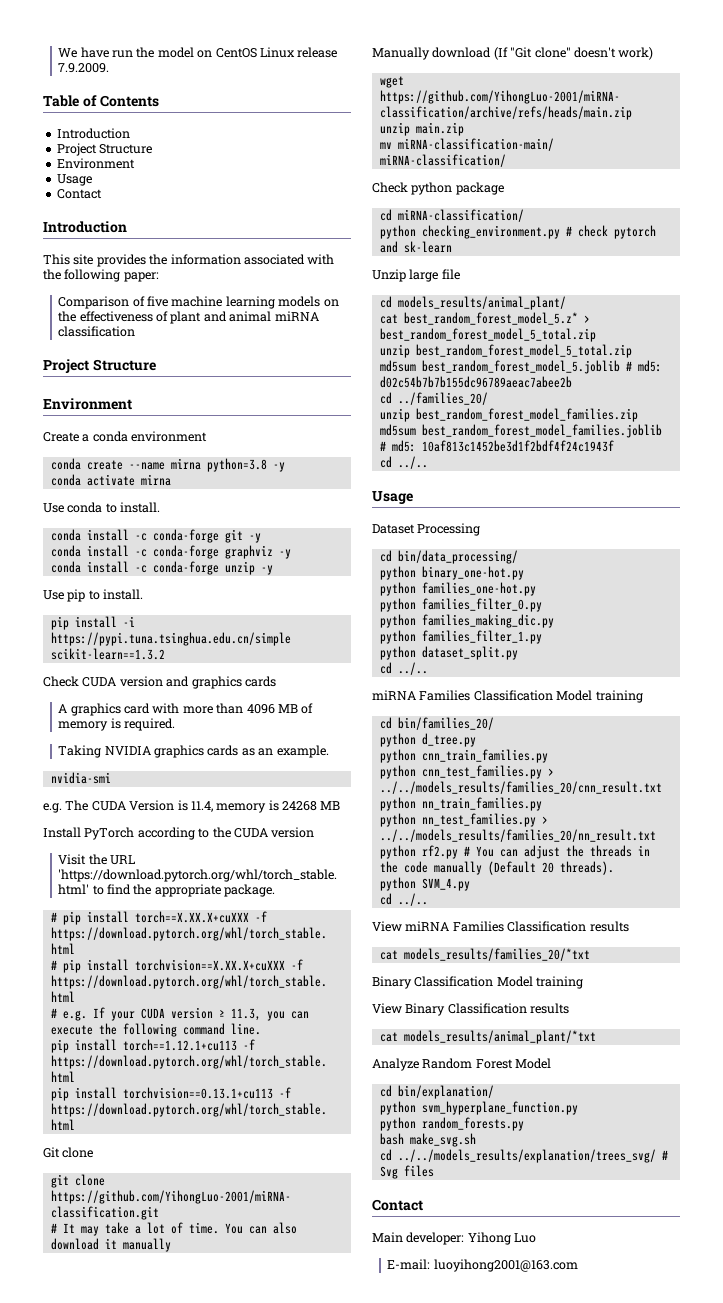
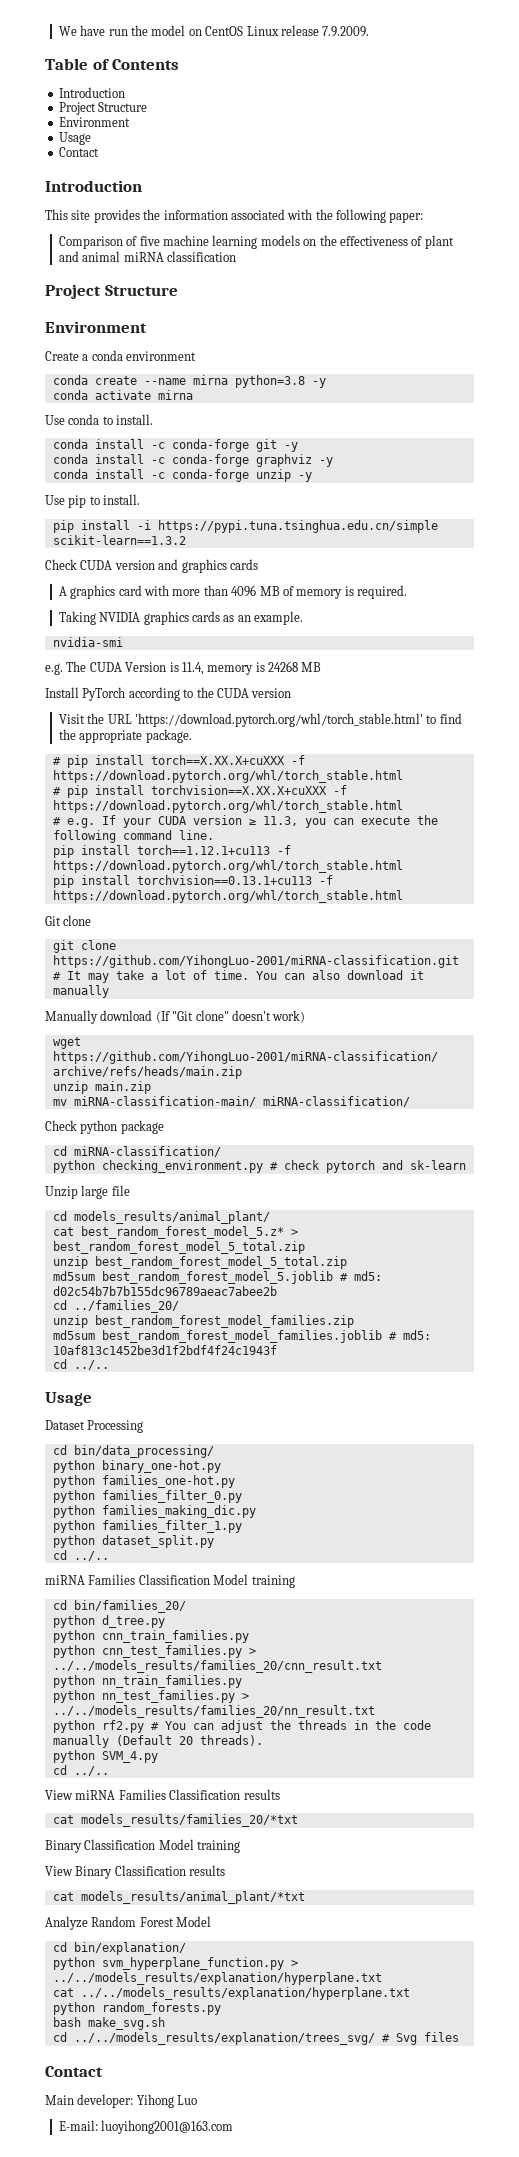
- python svm_hyperplane_function.py
+ python svm_hyperplane_function.py > ../../models_results/explanation/hyperplane.txt
+ cat ../../models_results/explanation/hyperplane.txt

